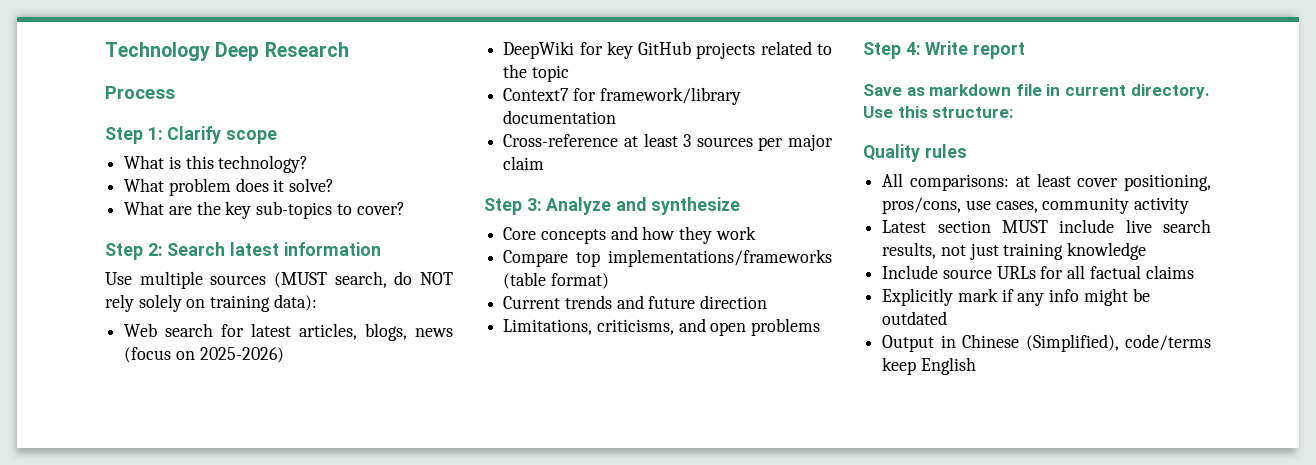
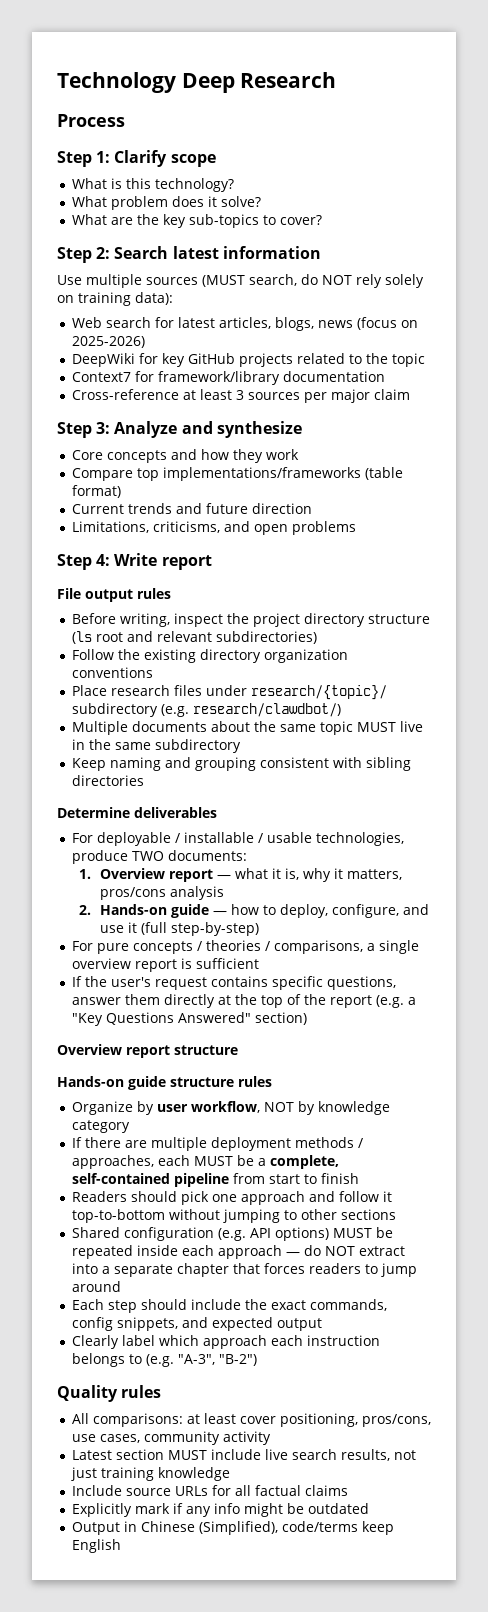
- Save as markdown file in current directory. Use this structure:
+ File output rules
+ Before writing, inspect the project directory structure (ls root and relevant subdirectories)
+ Follow the existing directory organization conventions
+ Place research files under research/{topic}/ subdirectory (e.g. research/clawdbot/)
+ Multiple documents about the same topic MUST live in the same subdirectory
+ Keep naming and grouping consistent with sibling directories
+ Determine deliverables
+ For deployable / installable / usable technologies, produce TWO documents:
+ 1. Overview report — what it is, why it matters, pros/cons analysis
+ 2. Hands-on guide — how to deploy, configure, and use it (full step-by-step)
+ For pure concepts / theories / comparisons, a single overview report is sufficient
+ If the user's request contains specific questions, answer them directly at the top of the report (e.g. a "Key Questions Answered" section)
+ Overview report structure
+ Hands-on guide structure rules
+ Organize by user workflow, NOT by knowledge category
+ If there are multiple deployment methods / approaches, each MUST be a complete, self-contained pipeline from start to finish
+ Readers should pick one approach and follow it top-to-bottom without jumping to other sections
+ Shared configuration (e.g. API options) MUST be repeated inside each approach — do NOT extract into a separate chapter that forces readers to jump around
+ Each step should include the exact commands, config snippets, and expected output
+ Clearly label which approach each instruction belongs to (e.g. "A-3", "B-2")

